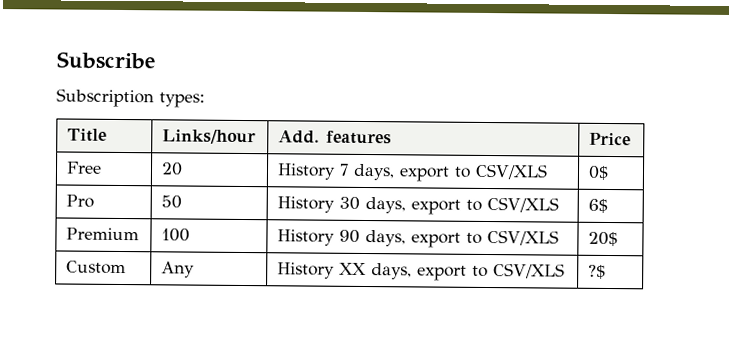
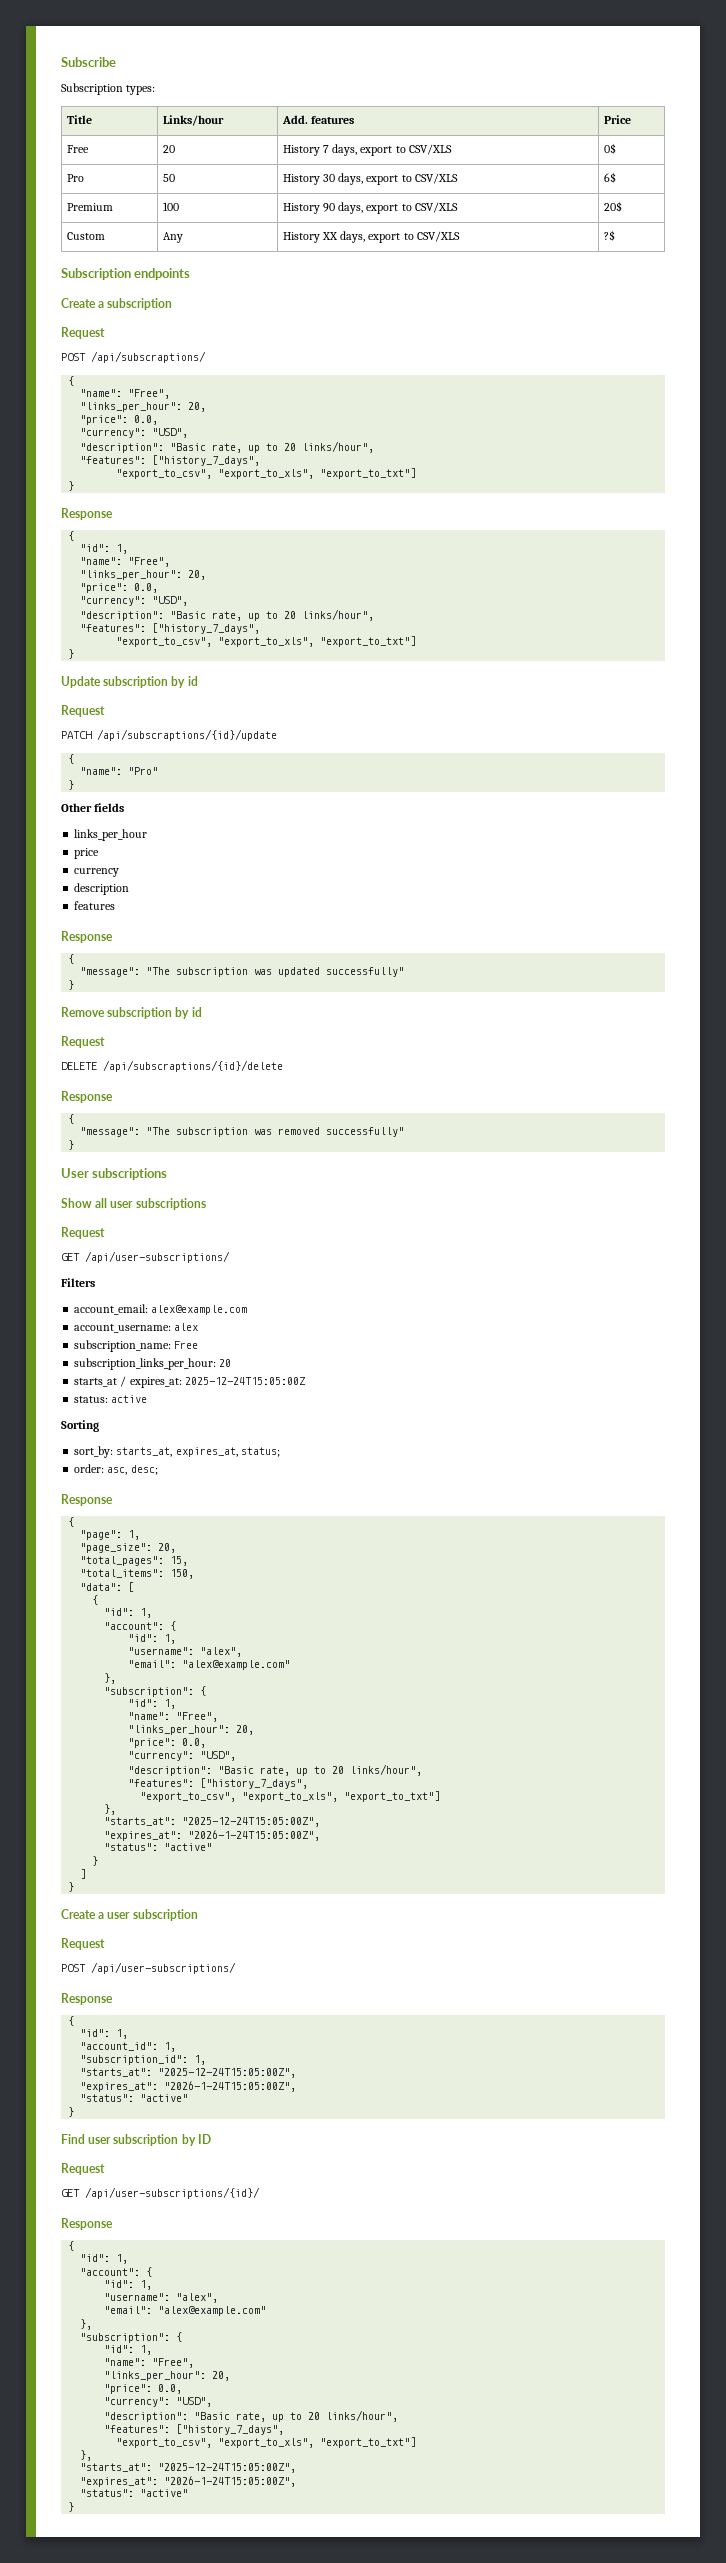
+ Subscription endpoints
+ Create a subscription
+ Request
+ POST /api/subscraptions/
+ {
+ "name": "Free",
+ "links_per_hour": 20,
+ "price": 0.0,
+ "currency": "USD",
+ "description": "Basic rate, up to 20 links/hour",
+ "features": ["history_7_days",
+ "export_to_csv", "export_to_xls", "export_to_txt"]
+ }
+ Response
+ {
+ "id": 1,
+ "name": "Free",
+ "links_per_hour": 20,
+ "price": 0.0,
+ "currency": "USD",
+ "description": "Basic rate, up to 20 links/hour",
+ "features": ["history_7_days",
+ "export_to_csv", "export_to_xls", "export_to_txt"]
+ }
+ Update subscription by id
+ Request
+ PATCH /api/subscraptions/{id}/update
+ {
+ "name": "Pro"
+ }
+ Other fields
+ links_per_hour
+ price
+ currency
+ description
+ features
+ Response
+ {
+ "message": "The subscription was updated successfully"
+ }
+ Remove subscription by id
+ Request
+ DELETE /api/subscraptions/{id}/delete
+ Response
+ {
+ "message": "The subscription was removed successfully"
+ }
+ User subscriptions
+ Show all user subscriptions
+ Request
+ GET /api/user-subscriptions/
+ Filters
+ account_email: alex@example.com
+ account_username: alex
+ subscription_name: Free
+ subscription_links_per_hour: 20
+ starts_at / expires_at: 2025-12-24T15:05:00Z
+ status: active
+ Sorting
+ sort_by: starts_at, expires_at, status;
+ order: asc, desc;
+ Response
+ {
+ "page": 1,
+ "page_size": 20,
+ "total_pages": 15,
+ "total_items": 150,
+ "data": [
+ {
+ "id": 1,
+ "account": {
+ "id": 1,
+ "username": "alex",
+ "email": "alex@example.com"
+ },
+ "subscription": {
+ "id": 1,
+ "name": "Free",
+ "links_per_hour": 20,
+ "price": 0.0,
+ "currency": "USD",
+ "description": "Basic rate, up to 20 links/hour",
+ "features": ["history_7_days",
+ "export_to_csv", "export_to_xls", "export_to_txt"]
+ },
+ "starts_at": "2025-12-24T15:05:00Z",
+ "expires_at": "2026-1-24T15:05:00Z",
+ "status": "active"
+ }
+ ]
+ }
+ Create a user subscription
+ Request
+ POST /api/user-subscriptions/
+ Response
+ {
+ "id": 1,
+ "account_id": 1,
+ "subscription_id": 1,
+ "starts_at": "2025-12-24T15:05:00Z",
+ "expires_at": "2026-1-24T15:05:00Z",
+ "status": "active"
+ }
+ Find user subscription by ID
+ Request
+ GET /api/user-subscriptions/{id}/
+ Response
+ {
+ "id": 1,
+ "account": {
+ "id": 1,
+ "username": "alex",
+ "email": "alex@example.com"
+ },
+ "subscription": {
+ "id": 1,
+ "name": "Free",
+ "links_per_hour": 20,
+ "price": 0.0,
+ "currency": "USD",
+ "description": "Basic rate, up to 20 links/hour",
+ "features": ["history_7_days",
+ "export_to_csv", "export_to_xls", "export_to_txt"]
+ },
+ "starts_at": "2025-12-24T15:05:00Z",
+ "expires_at": "2026-1-24T15:05:00Z",
+ "status": "active"
+ }

